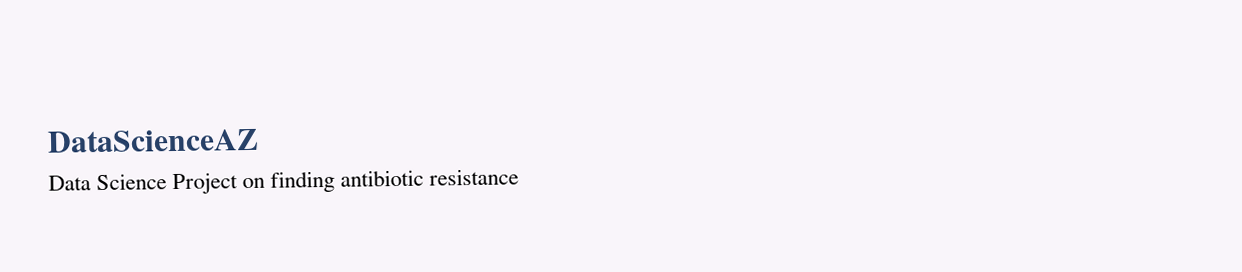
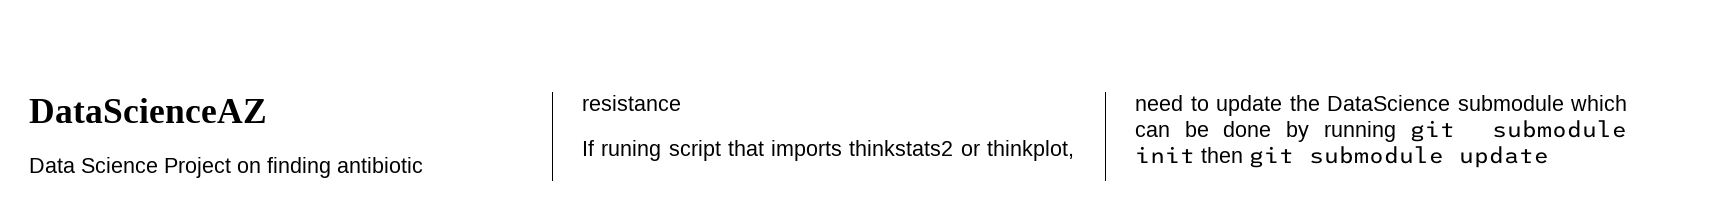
+ If runing script that imports thinkstats2 or thinkplot, need to update the DataScience submodule which can be done by running git submodule init then git submodule update

